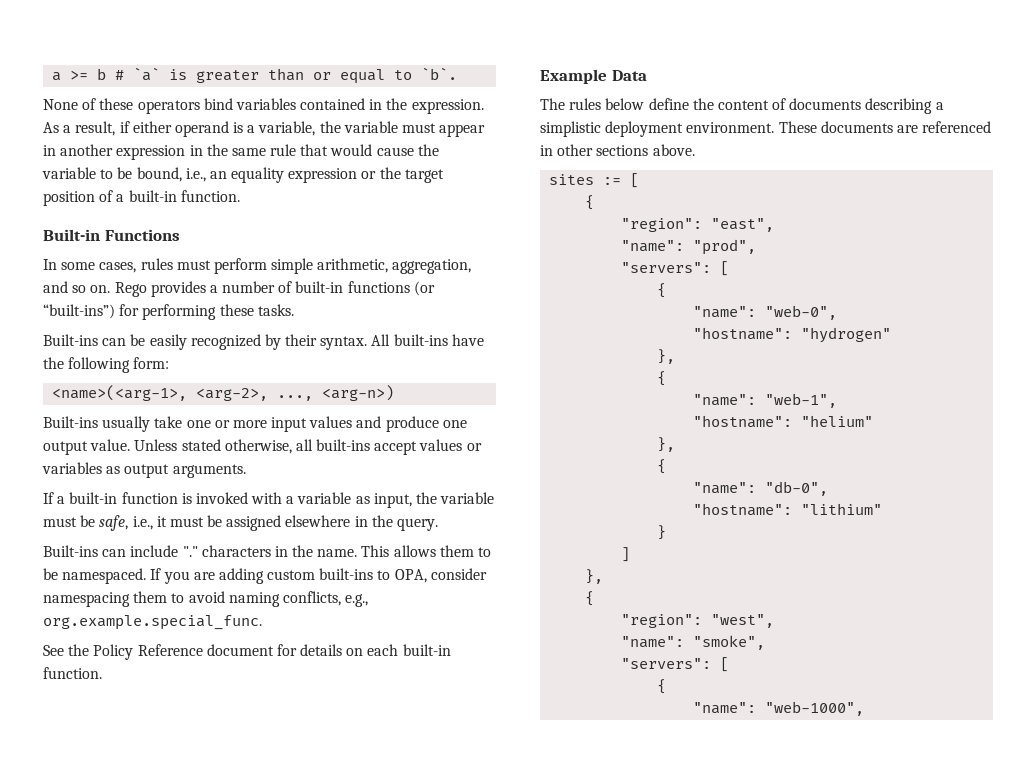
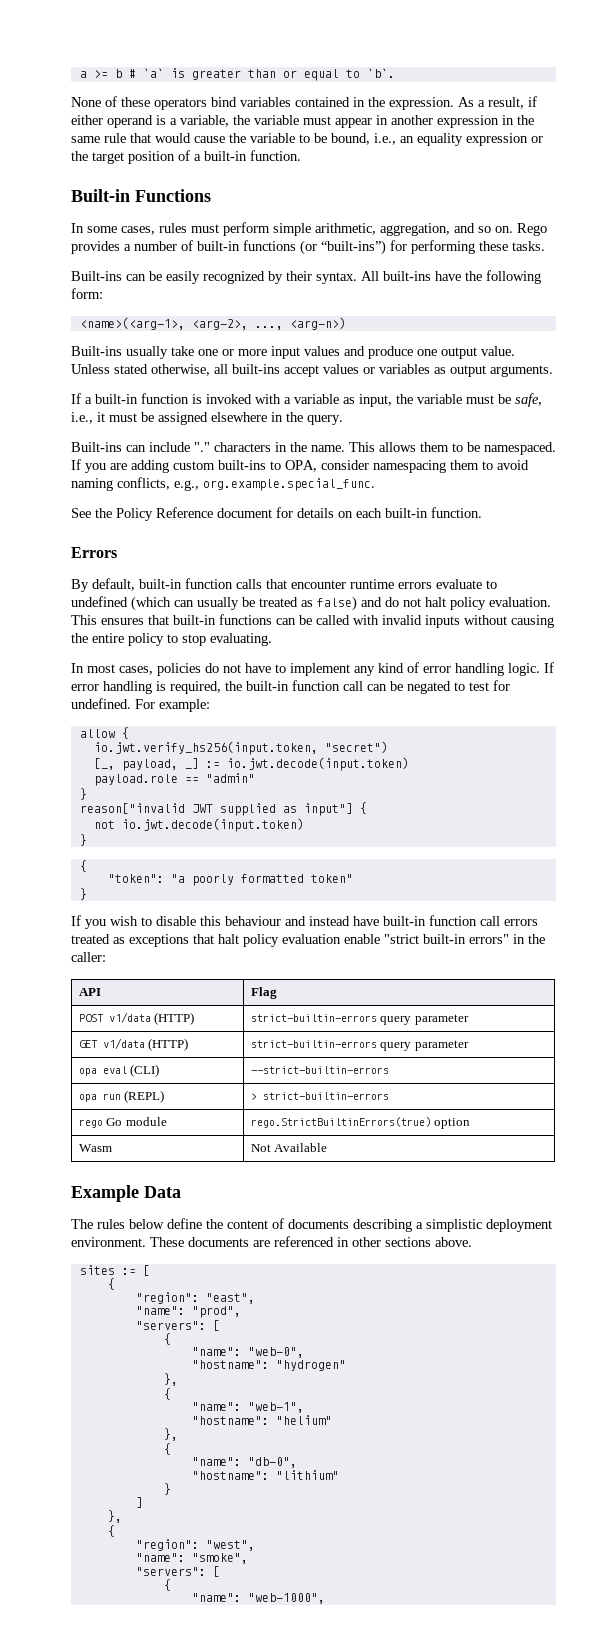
+ Errors
+ By default, built-in function calls that encounter runtime errors evaluate to undefined (which can usually be treated as false) and do not halt policy evaluation. This ensures that built-in functions can be called with invalid inputs without causing the entire policy to stop evaluating.
+ In most cases, policies do not have to implement any kind of error handling logic. If error handling is required, the built-in function call can be negated to test for undefined. For example:
+ allow {
+ io.jwt.verify_hs256(input.token, "secret")
+ [_, payload, _] := io.jwt.decode(input.token)
+ payload.role == "admin"
+ }
+ reason["invalid JWT supplied as input"] {
+ not io.jwt.decode(input.token)
+ }
+ {
+ "token": "a poorly formatted token"
+ }
+ If you wish to disable this behaviour and instead have built-in function call errors treated as exceptions that halt policy evaluation enable "strict built-in errors" in the caller:
+ API | Flag
+ POST v1/data (HTTP) | strict-builtin-errors query parameter
+ GET v1/data (HTTP) | strict-builtin-errors query parameter
+ opa eval (CLI) | --strict-builtin-errors
+ opa run (REPL) | > strict-builtin-errors
+ rego Go module | rego.StrictBuiltinErrors(true) option
+ Wasm | Not Available

